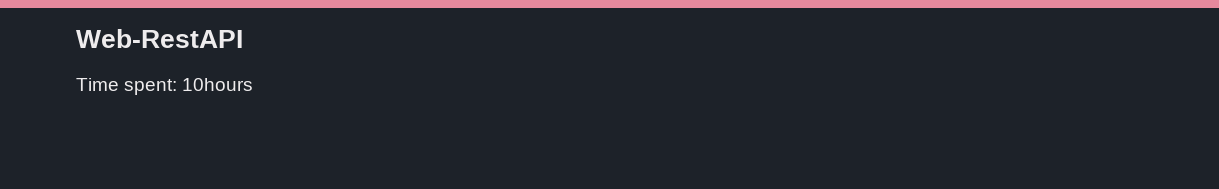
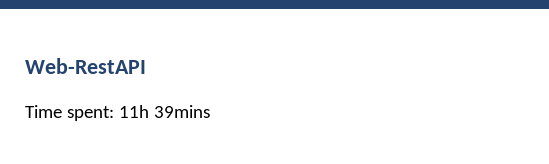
- Time spent: 10hours
+ Time spent: 11h 39mins

